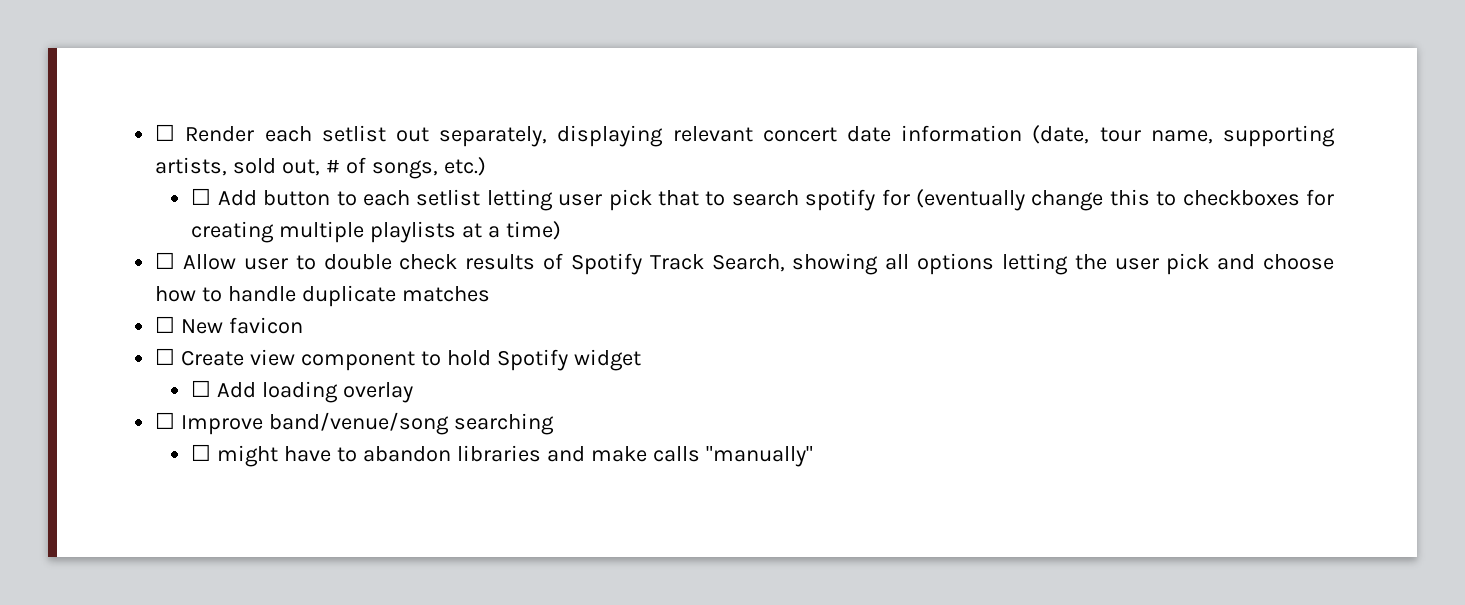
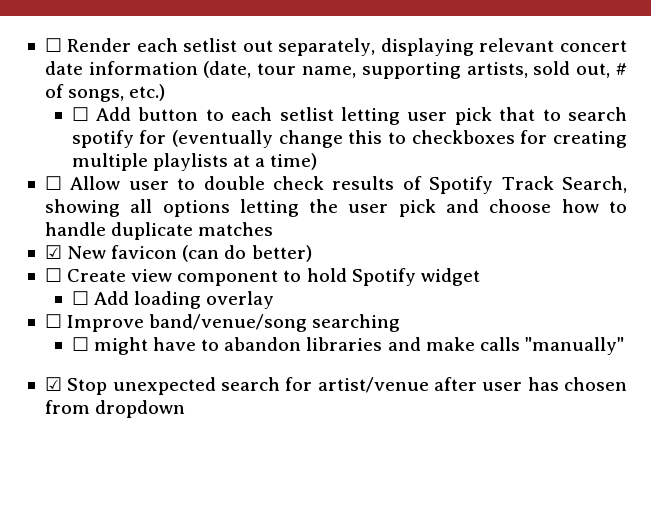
- ☐ New favicon
+ ☑ New favicon (can do better)
+ ☑ Stop unexpected search for artist/venue after user has chosen from dropdown

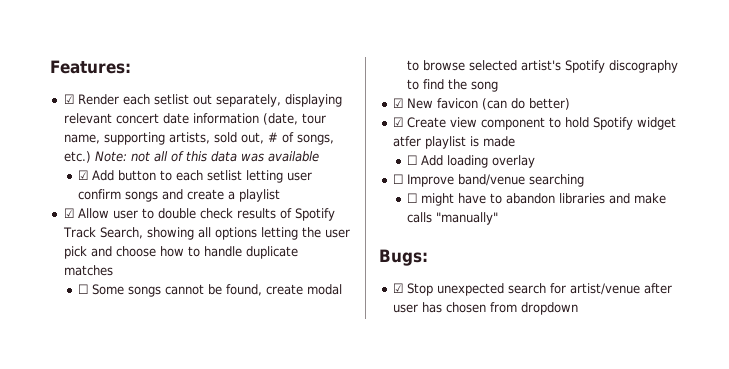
- ☐ Render each setlist out separately, displaying relevant concert date information (date, tour name, supporting artists, sold out, # of songs, etc.)
- ☐ Add button to each setlist letting user pick that to search spotify for (eventually change this to checkboxes for creating multiple playlists at a time)
- ☐ Allow user to double check results of Spotify Track Search, showing all options letting the user pick and choose how to handle duplicate matches
+ Features:
+ ☑ Render each setlist out separately, displaying relevant concert date information (date, tour name, supporting artists, sold out, # of songs, etc.) Note: not all of this data was available
+ ☑ Add button to each setlist letting user confirm songs and create a playlist
+ ☑ Allow user to double check results of Spotify Track Search, showing all options letting the user pick and choose how to handle duplicate matches
+ ☐ Some songs cannot be found, create modal to browse selected artist's Spotify discography to find the song
- ☐ Create view component to hold Spotify widget
+ ☑ Create view component to hold Spotify widget atfer playlist is made
- ☐ Improve band/venue/song searching
+ ☐ Improve band/venue searching
+ Bugs:

